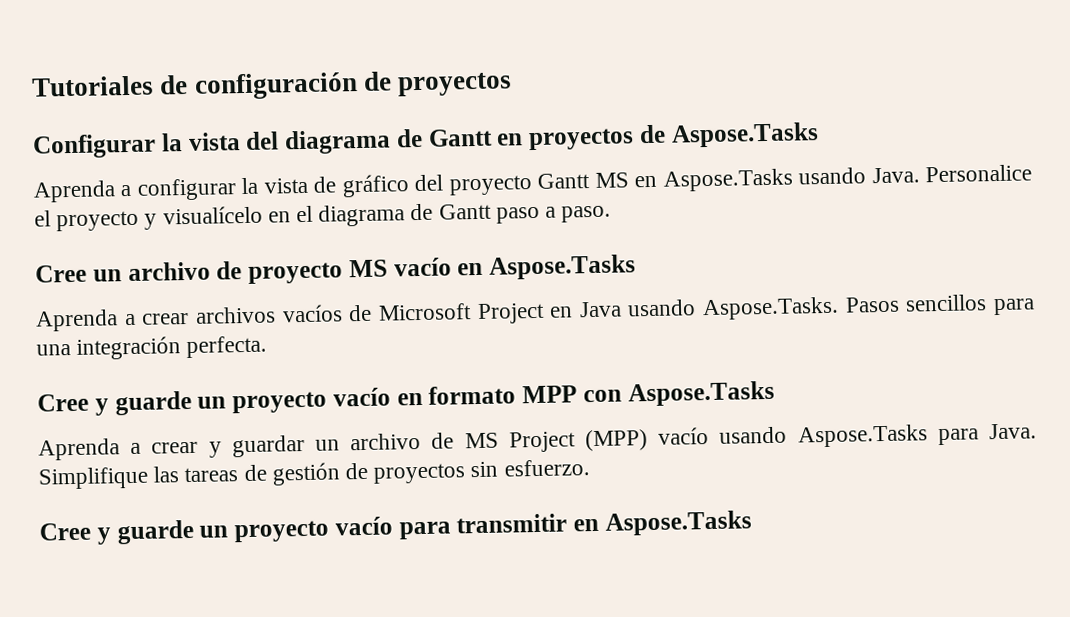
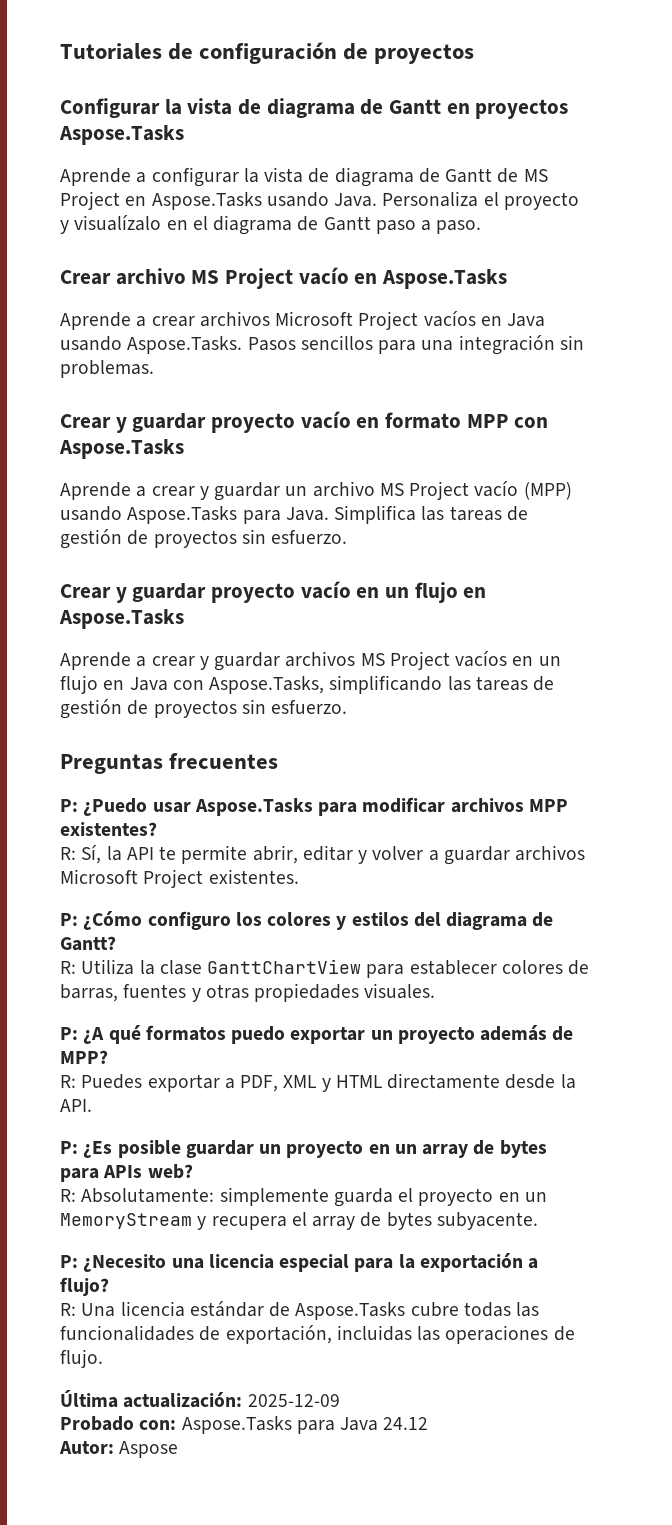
- Configurar la vista del diagrama de Gantt en proyectos de Aspose.Tasks
- Aprenda a configurar la vista de gráfico del proyecto Gantt MS en Aspose.Tasks usando Java.
+ Configurar la vista de diagrama de Gantt en proyectos Aspose.Tasks
+ Aprende a configurar la vista de diagrama de Gantt de MS Project en Aspose.Tasks usando Java.
- Personalice el proyecto y visualícelo en el diagrama de Gantt paso a paso.
+ Personaliza el proyecto y visualízalo en el diagrama de Gantt paso a paso.
- Cree un archivo de proyecto MS vacío en Aspose.Tasks
+ Crear archivo MS Project vacío en Aspose.Tasks
- Aprenda a crear archivos vacíos de Microsoft Project en Java usando Aspose.Tasks. Pasos sencillos para una integración perfecta.
- Cree y guarde un proyecto vacío en formato MPP con Aspose.Tasks
+ Aprende a crear archivos Microsoft Project vacíos en Java usando Aspose.Tasks. Pasos sencillos para una integración sin problemas.
+ Crear y guardar proyecto vacío en formato MPP con Aspose.Tasks
- Aprenda a crear y guardar un archivo de MS Project (MPP) vacío usando Aspose.Tasks para Java.
+ Aprende a crear y guardar un archivo MS Project vacío (MPP) usando Aspose.Tasks para Java.
- Simplifique las tareas de gestión de proyectos sin esfuerzo.
- Cree y guarde un proyecto vacío para transmitir en Aspose.Tasks
+ Simplifica las tareas de gestión de proyectos sin esfuerzo.
+ Crear y guardar proyecto vacío en un flujo en Aspose.Tasks
+ Aprende a crear y guardar archivos MS Project vacíos en un flujo en Java con Aspose.Tasks, simplificando las tareas de gestión de proyectos sin esfuerzo.
+ Preguntas frecuentes
+ P: ¿Puedo usar Aspose.Tasks para modificar archivos MPP existentes?
+ R: Sí, la API te permite abrir, editar y volver a guardar archivos Microsoft Project existentes.
+ P: ¿Cómo configuro los colores y estilos del diagrama de Gantt?
+ R: Utiliza la clase GanttChartView para establecer colores de barras, fuentes y otras propiedades visuales.
+ P: ¿A qué formatos puedo exportar un proyecto además de MPP?
+ R: Puedes exportar a PDF, XML y HTML directamente desde la API.
+ P: ¿Es posible guardar un proyecto en un array de bytes para APIs web?
+ R: Absolutamente: simplemente guarda el proyecto en un MemoryStream y recupera el array de bytes subyacente.
+ P: ¿Necesito una licencia especial para la exportación a flujo?
+ R: Una licencia estándar de Aspose.Tasks cubre todas las funcionalidades de exportación, incluidas las operaciones de flujo.
+ Última actualización: 2025-12-09
+ Probado con: Aspose.Tasks para Java 24.12
+ Autor: Aspose

